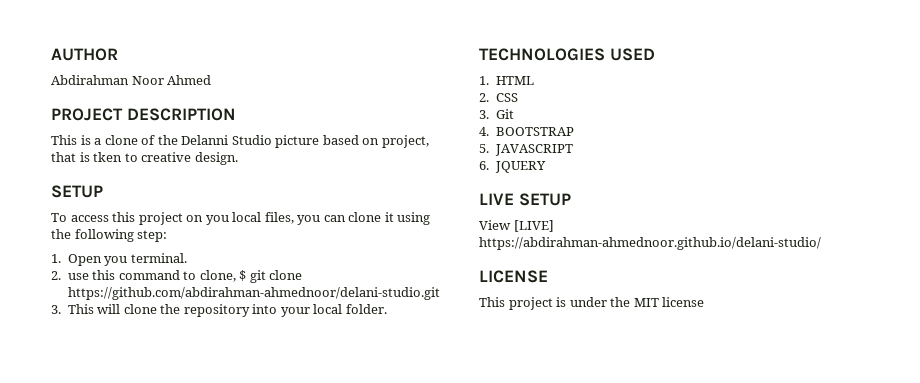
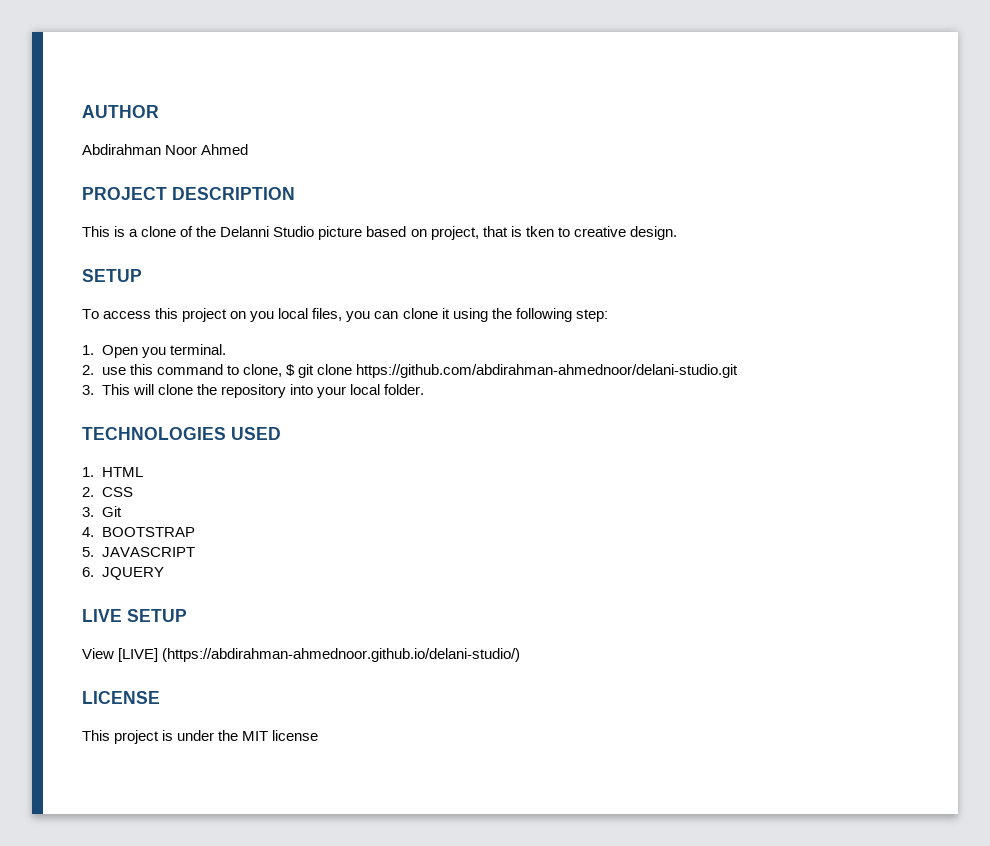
- View [LIVE] https://abdirahman-ahmednoor.github.io/delani-studio/
+ View [LIVE] (https://abdirahman-ahmednoor.github.io/delani-studio/)

